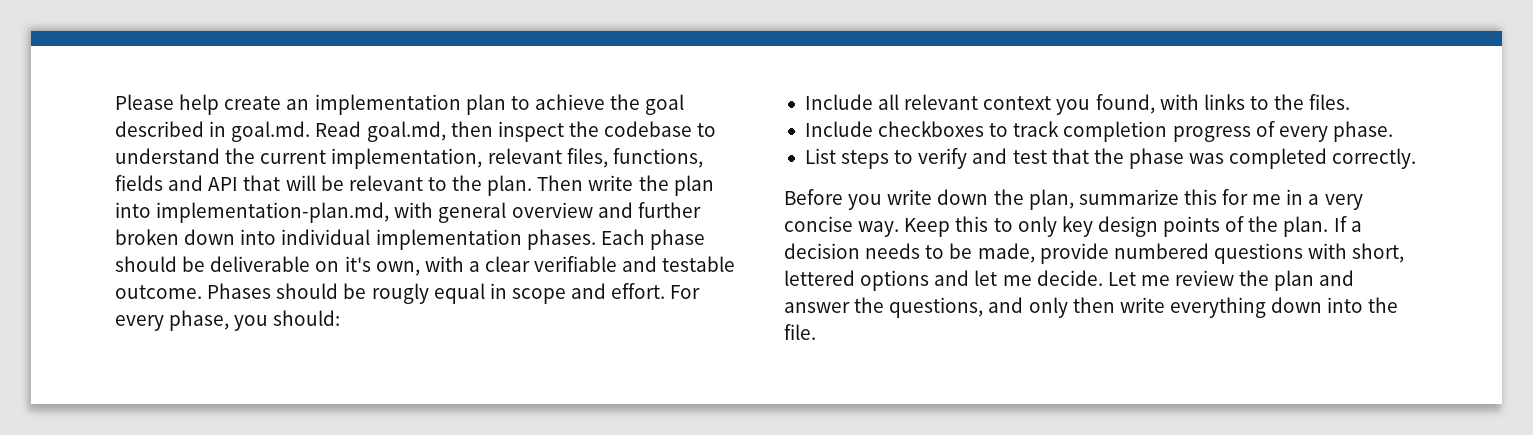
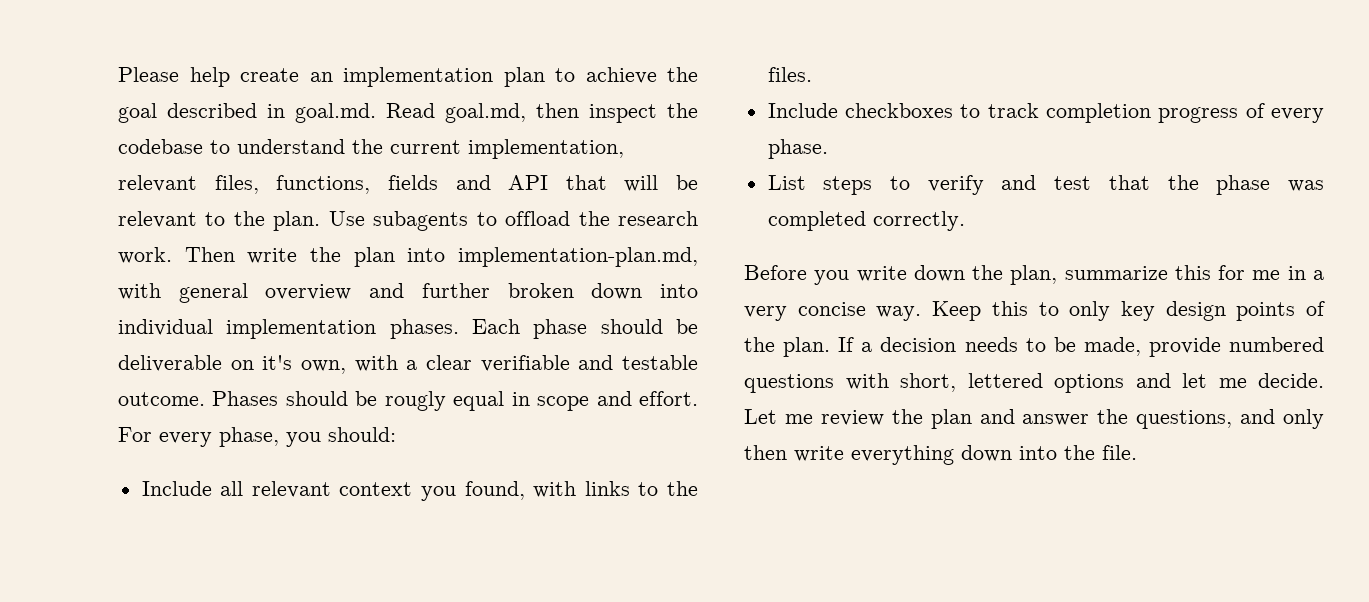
+ Use subagents to offload the research work.

